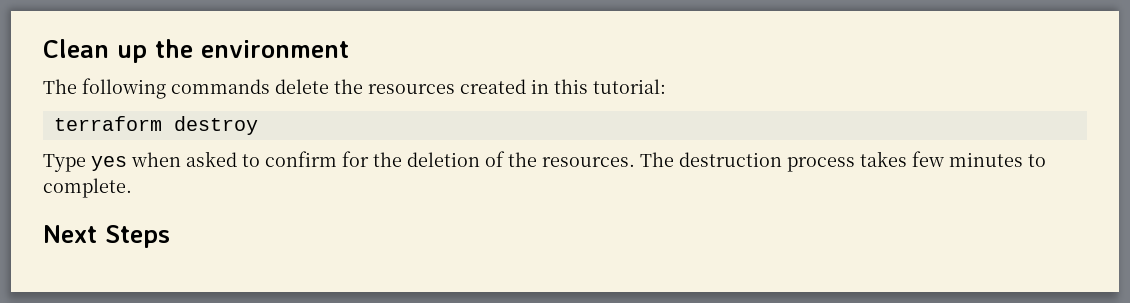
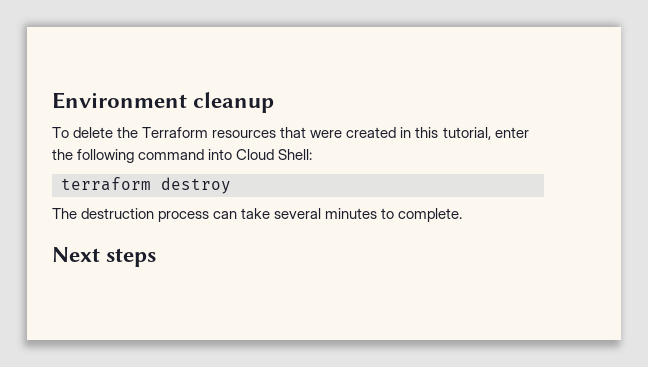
- Clean up the environment
- The following commands delete the resources created in this tutorial:
+ Environment cleanup
+ To delete the Terraform resources that were created in this tutorial, enter the following command into Cloud Shell:
  terraform destroy
- Type yes when asked to confirm for the deletion of the resources. The destruction process takes few minutes to complete.
+ The destruction process can take several minutes to complete.
- Next Steps
+ Next steps

